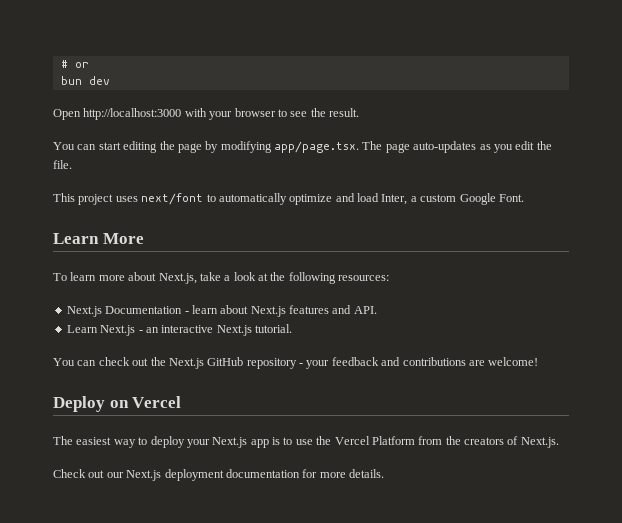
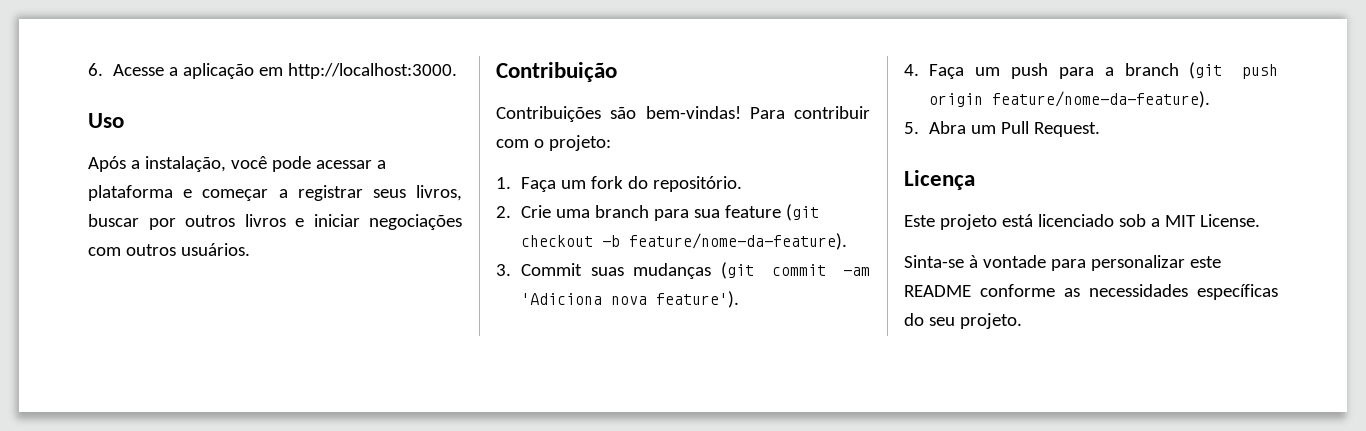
- # or
- bun dev
- Open http://localhost:3000 with your browser to see the result.
- You can start editing the page by modifying app/page.tsx. The page auto-updates as you edit the file.
- This project uses next/font to automatically optimize and load Inter, a custom Google Font.
- Learn More
- To learn more about Next.js, take a look at the following resources:
- Next.js Documentation - learn about Next.js features and API.
- Learn Next.js - an interactive Next.js tutorial.
- You can check out the Next.js GitHub repository - your feedback and contributions are welcome!
- Deploy on Vercel
- The easiest way to deploy your Next.js app is to use the Vercel Platform from the creators of Next.js.
- Check out our Next.js deployment documentation for more details.
+ 6. Acesse a aplicação em http://localhost:3000.
+ Uso
+ Após a instalação, você pode acessar a plataforma e começar a registrar seus livros, buscar por outros livros e iniciar negociações com outros usuários.
+ Contribuição
+ Contribuições são bem-vindas! Para contribuir com o projeto:
+ 1. Faça um fork do repositório.
+ 2. Crie uma branch para sua feature (git checkout -b feature/nome-da-feature).
+ 3. Commit suas mudanças (git commit -am 'Adiciona nova feature').
+ 4. Faça um push para a branch (git push origin feature/nome-da-feature).
+ 5. Abra um Pull Request.
+ Licença
+ Este projeto está licenciado sob a MIT License.
+ Sinta-se à vontade para personalizar este README conforme as necessidades específicas do seu projeto.

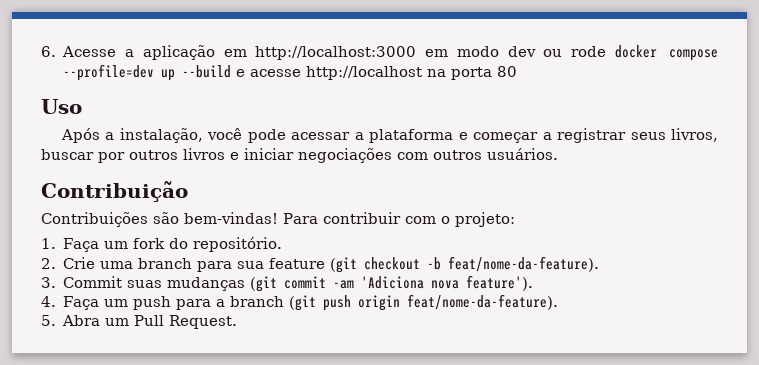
- 6. Acesse a aplicação em http://localhost:3000.
+ 6. Acesse a aplicação em http://localhost:3000 em modo dev ou rode docker compose --profile=dev up --build e acesse http://localhost na porta 80
- 2. Crie uma branch para sua feature (git checkout -b feature/nome-da-feature).
+ 2. Crie uma branch para sua feature (git checkout -b feat/nome-da-feature).
- 4. Faça um push para a branch (git push origin feature/nome-da-feature).
+ 4. Faça um push para a branch (git push origin feat/nome-da-feature).
- Licença
- Este projeto está licenciado sob a MIT License.
- Sinta-se à vontade para personalizar este README conforme as necessidades específicas do seu projeto.

